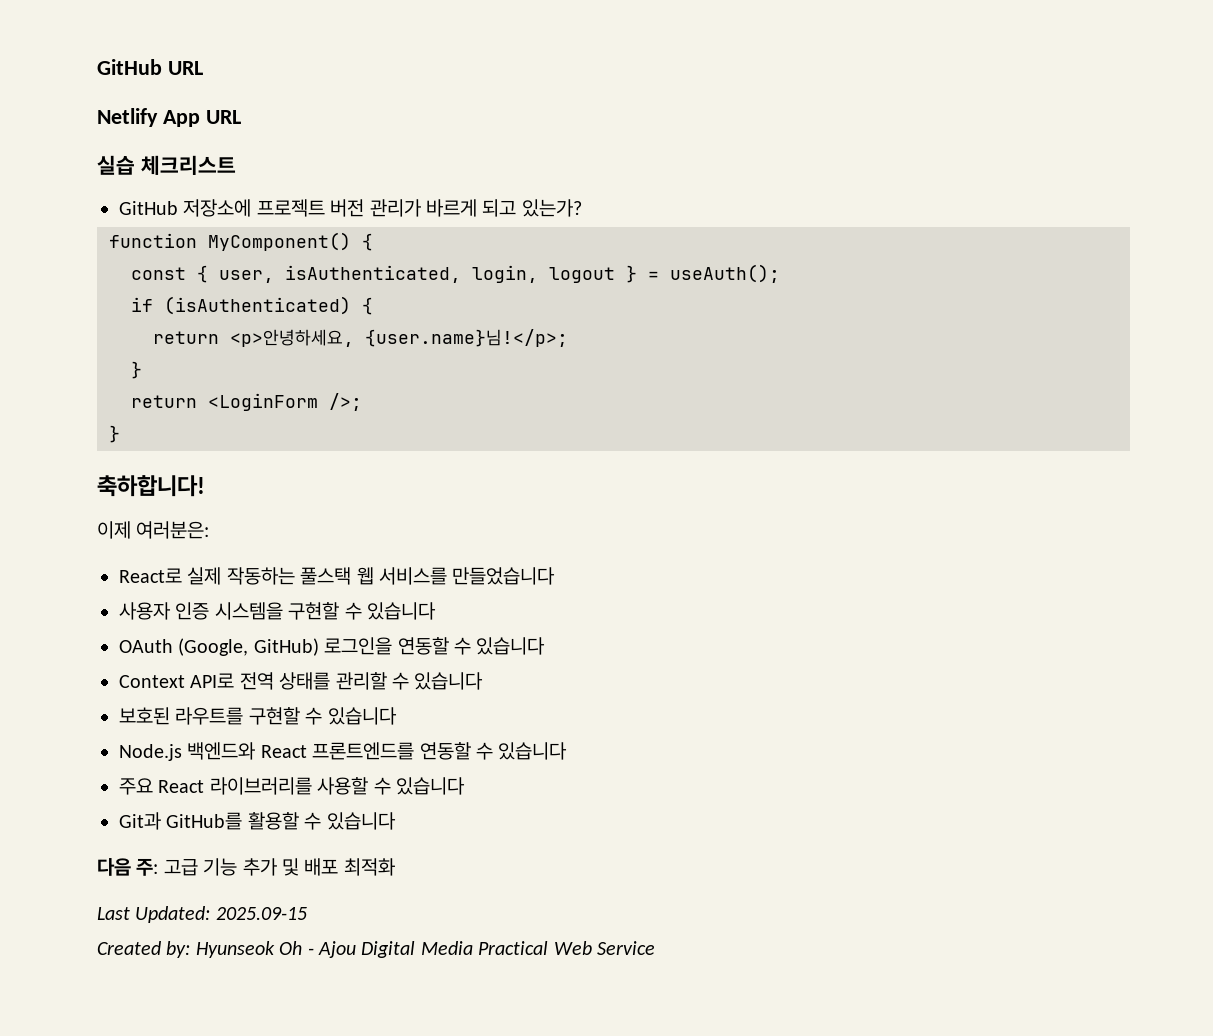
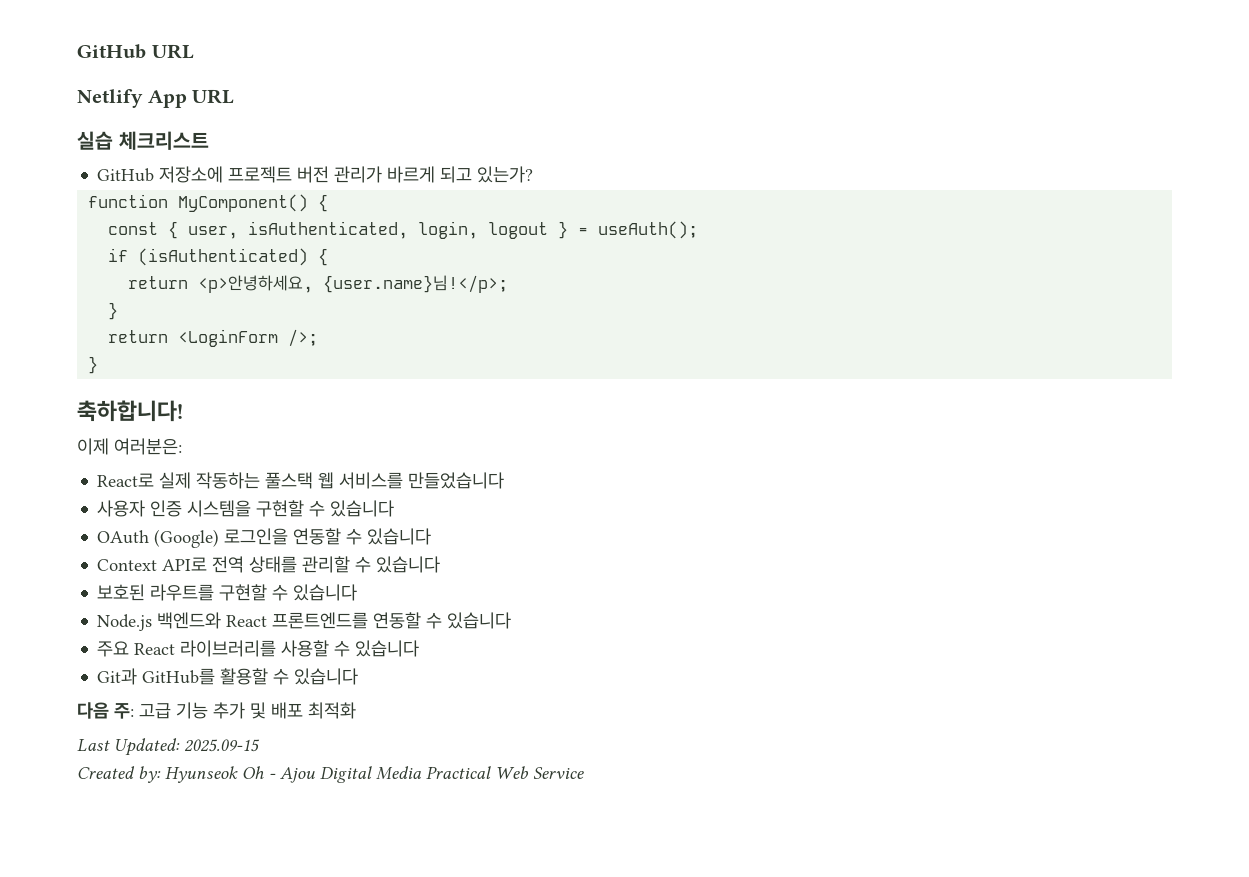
- OAuth (Google, GitHub) 로그인을 연동할 수 있습니다
+ OAuth (Google) 로그인을 연동할 수 있습니다

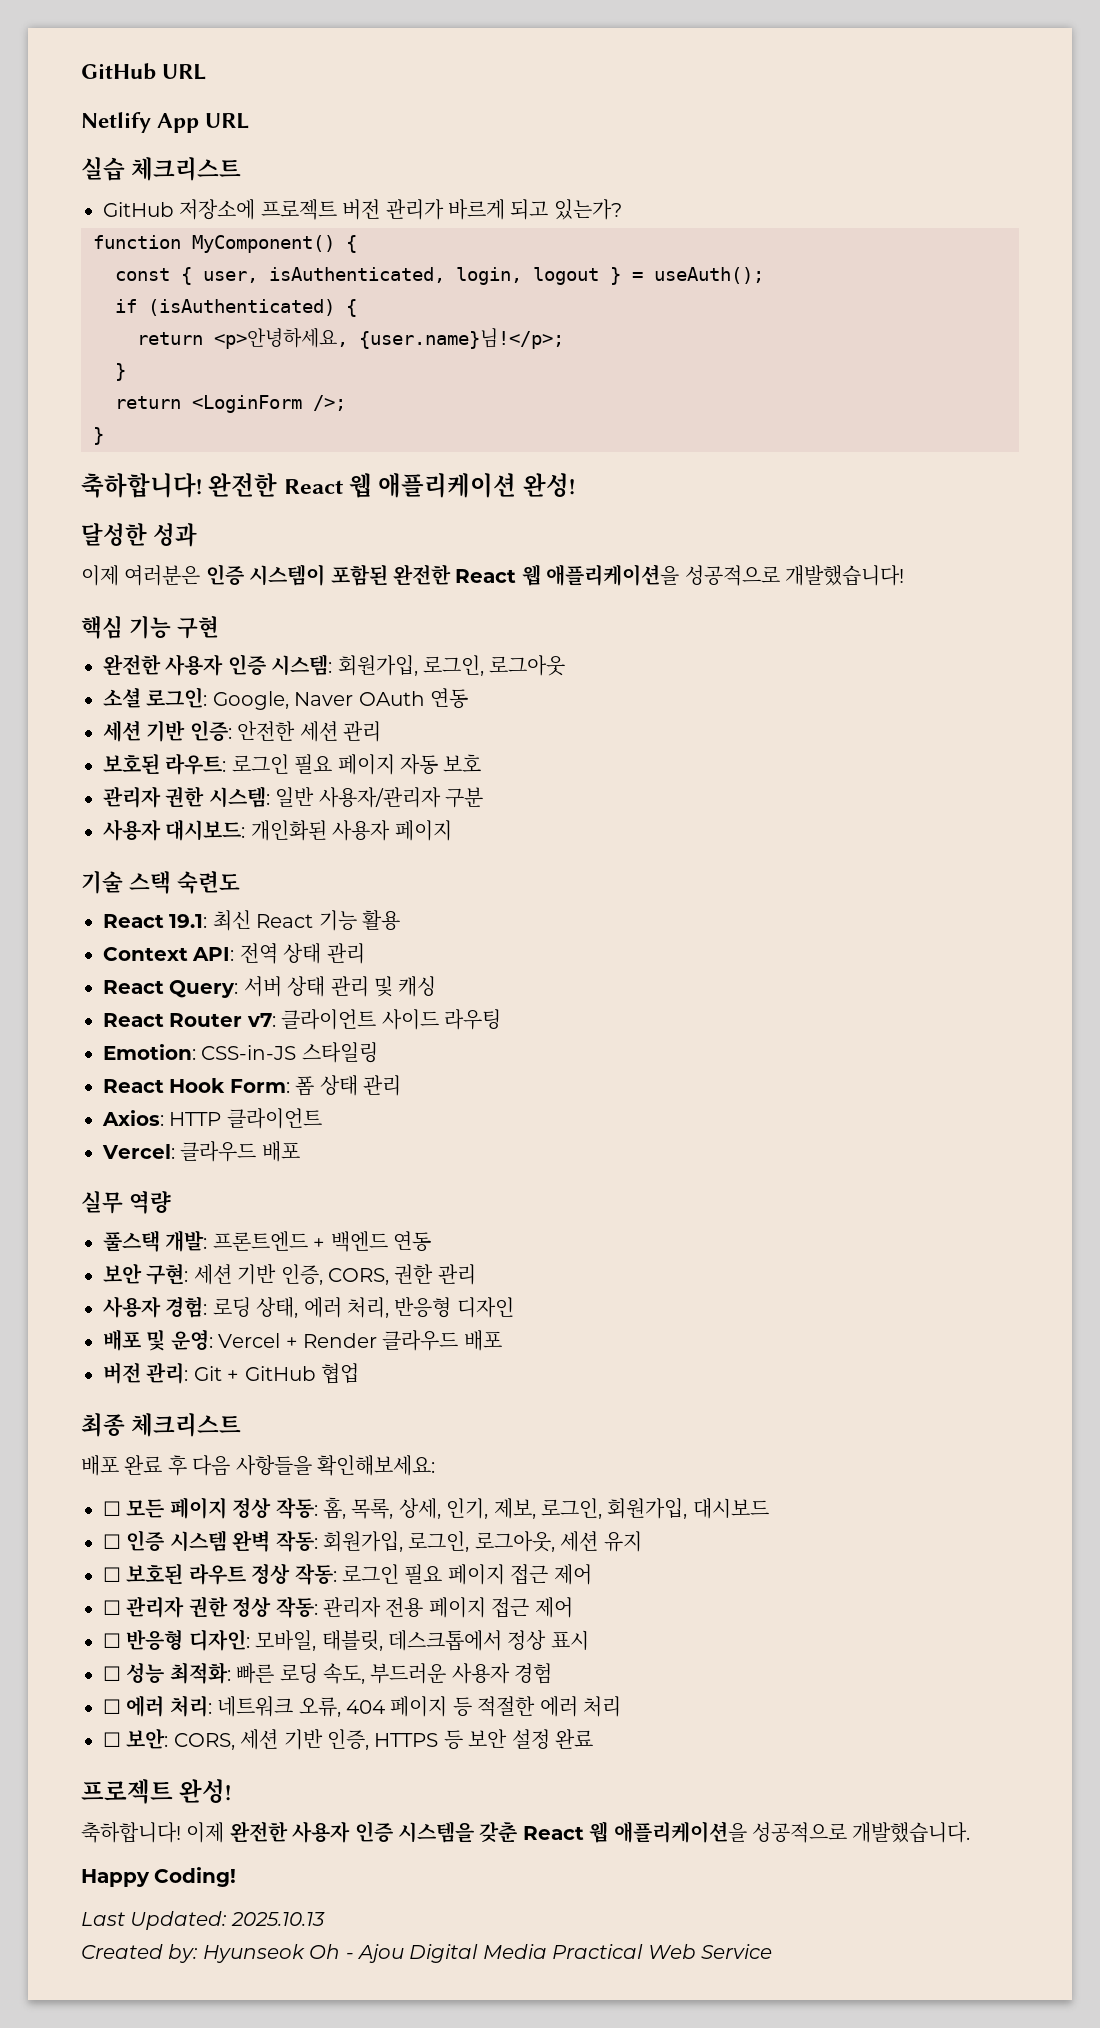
- 축하합니다!
- 이제 여러분은:
- React로 실제 작동하는 풀스택 웹 서비스를 만들었습니다
- 사용자 인증 시스템을 구현할 수 있습니다
- OAuth (Google) 로그인을 연동할 수 있습니다
- Context API로 전역 상태를 관리할 수 있습니다
- 보호된 라우트를 구현할 수 있습니다
- Node.js 백엔드와 React 프론트엔드를 연동할 수 있습니다
- 주요 React 라이브러리를 사용할 수 있습니다
- Git과 GitHub를 활용할 수 있습니다
- 다음 주: 고급 기능 추가 및 배포 최적화
+ 축하합니다! 완전한 React 웹 애플리케이션 완성!
+ 달성한 성과
+ 이제 여러분은 인증 시스템이 포함된 완전한 React 웹 애플리케이션을 성공적으로 개발했습니다!
+ 핵심 기능 구현
+ 완전한 사용자 인증 시스템: 회원가입, 로그인, 로그아웃
+ 소셜 로그인: Google, Naver OAuth 연동
+ 세션 기반 인증: 안전한 세션 관리
+ 보호된 라우트: 로그인 필요 페이지 자동 보호
+ 관리자 권한 시스템: 일반 사용자/관리자 구분
+ 사용자 대시보드: 개인화된 사용자 페이지
+ 기술 스택 숙련도
+ React 19.1: 최신 React 기능 활용
+ Context API: 전역 상태 관리
+ React Query: 서버 상태 관리 및 캐싱
+ React Router v7: 클라이언트 사이드 라우팅
+ Emotion: CSS-in-JS 스타일링
+ React Hook Form: 폼 상태 관리
+ Axios: HTTP 클라이언트
+ Vercel: 클라우드 배포
+ 실무 역량
+ 풀스택 개발: 프론트엔드 + 백엔드 연동
+ 보안 구현: 세션 기반 인증, CORS, 권한 관리
+ 사용자 경험: 로딩 상태, 에러 처리, 반응형 디자인
+ 배포 및 운영: Vercel + Render 클라우드 배포
+ 버전 관리: Git + GitHub 협업
+ 최종 체크리스트
+ 배포 완료 후 다음 사항들을 확인해보세요:
+ ☐ 모든 페이지 정상 작동: 홈, 목록, 상세, 인기, 제보, 로그인, 회원가입, 대시보드
+ ☐ 인증 시스템 완벽 작동: 회원가입, 로그인, 로그아웃, 세션 유지
+ ☐ 보호된 라우트 정상 작동: 로그인 필요 페이지 접근 제어
+ ☐ 관리자 권한 정상 작동: 관리자 전용 페이지 접근 제어
+ ☐ 반응형 디자인: 모바일, 태블릿, 데스크톱에서 정상 표시
+ ☐ 성능 최적화: 빠른 로딩 속도, 부드러운 사용자 경험
+ ☐ 에러 처리: 네트워크 오류, 404 페이지 등 적절한 에러 처리
+ ☐ 보안: CORS, 세션 기반 인증, HTTPS 등 보안 설정 완료
+ 프로젝트 완성!
+ 축하합니다! 이제 완전한 사용자 인증 시스템을 갖춘 React 웹 애플리케이션을 성공적으로 개발했습니다.
+ Happy Coding!
- Last Updated: 2025.09-15
+ Last Updated: 2025.10.13

